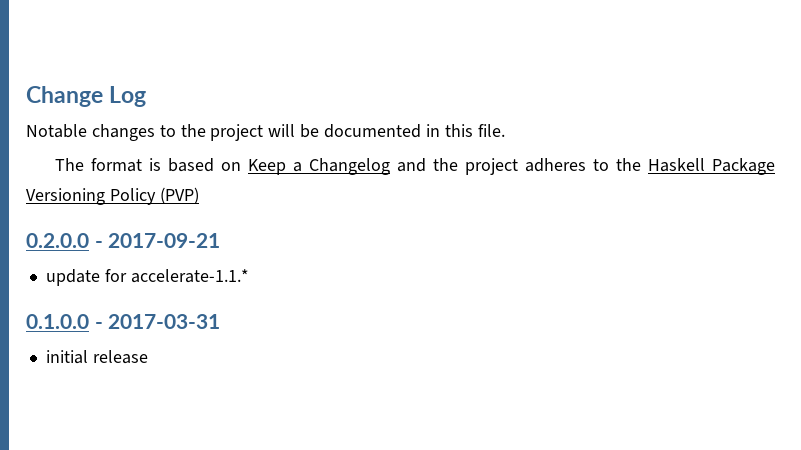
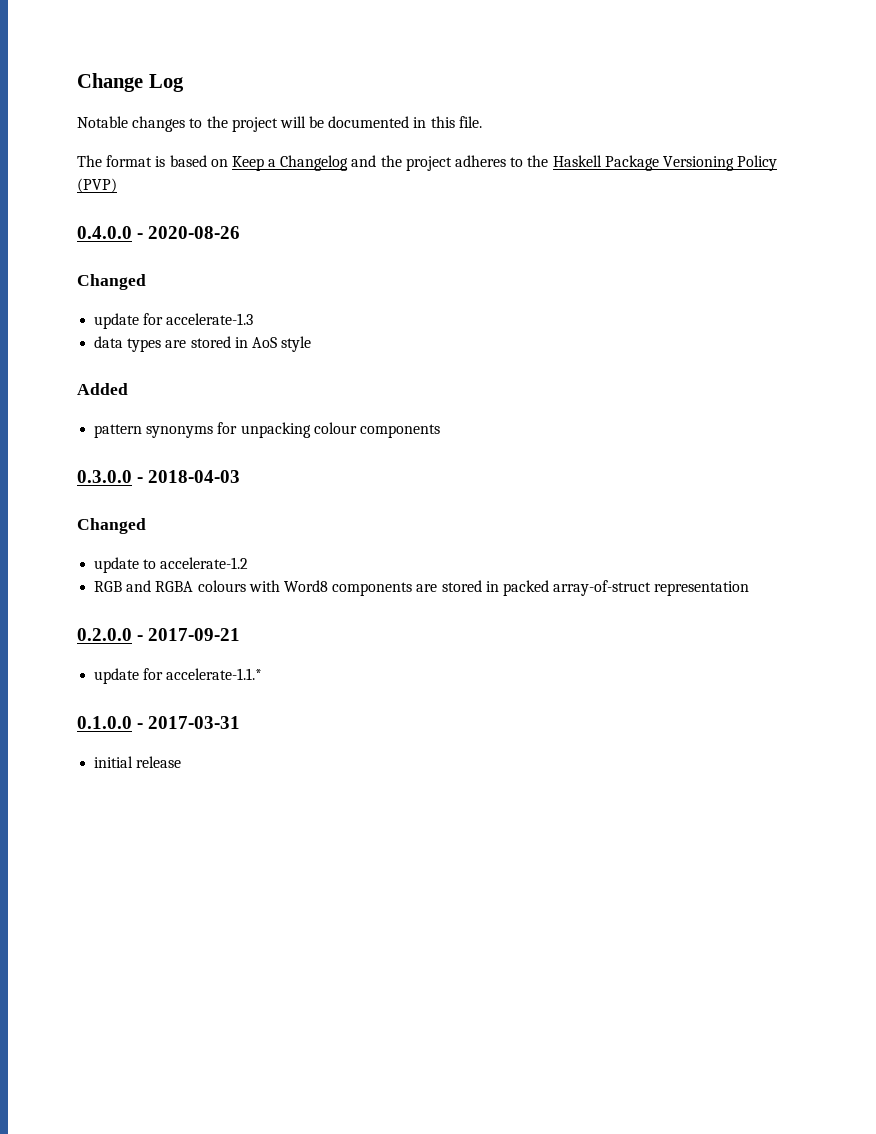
+ 0.4.0.0 - 2020-08-26
+ Changed
+ update for accelerate-1.3
+ data types are stored in AoS style
+ Added
+ pattern synonyms for unpacking colour components
+ 0.3.0.0 - 2018-04-03
+ Changed
+ update to accelerate-1.2
+ RGB and RGBA colours with Word8 components are stored in packed array-of-struct representation

